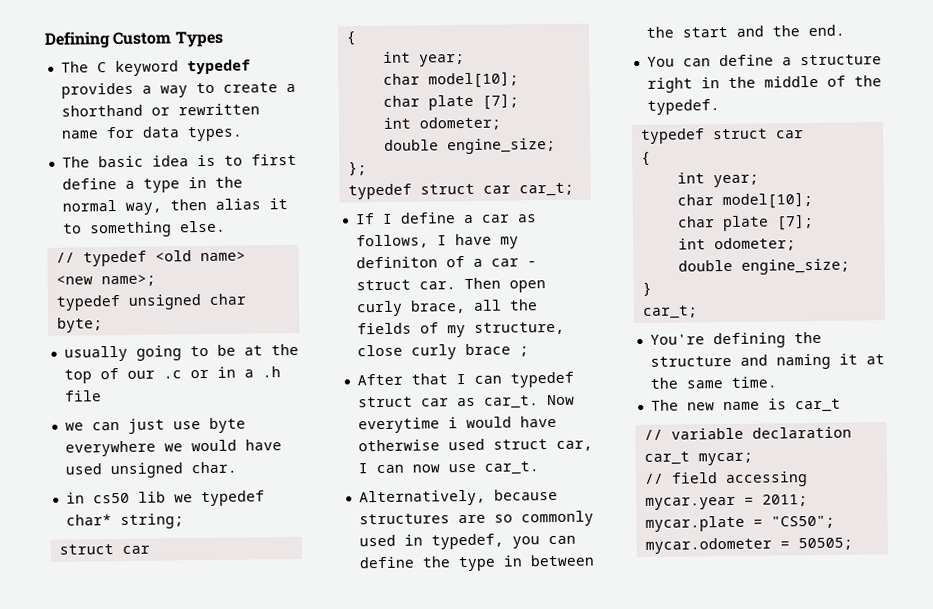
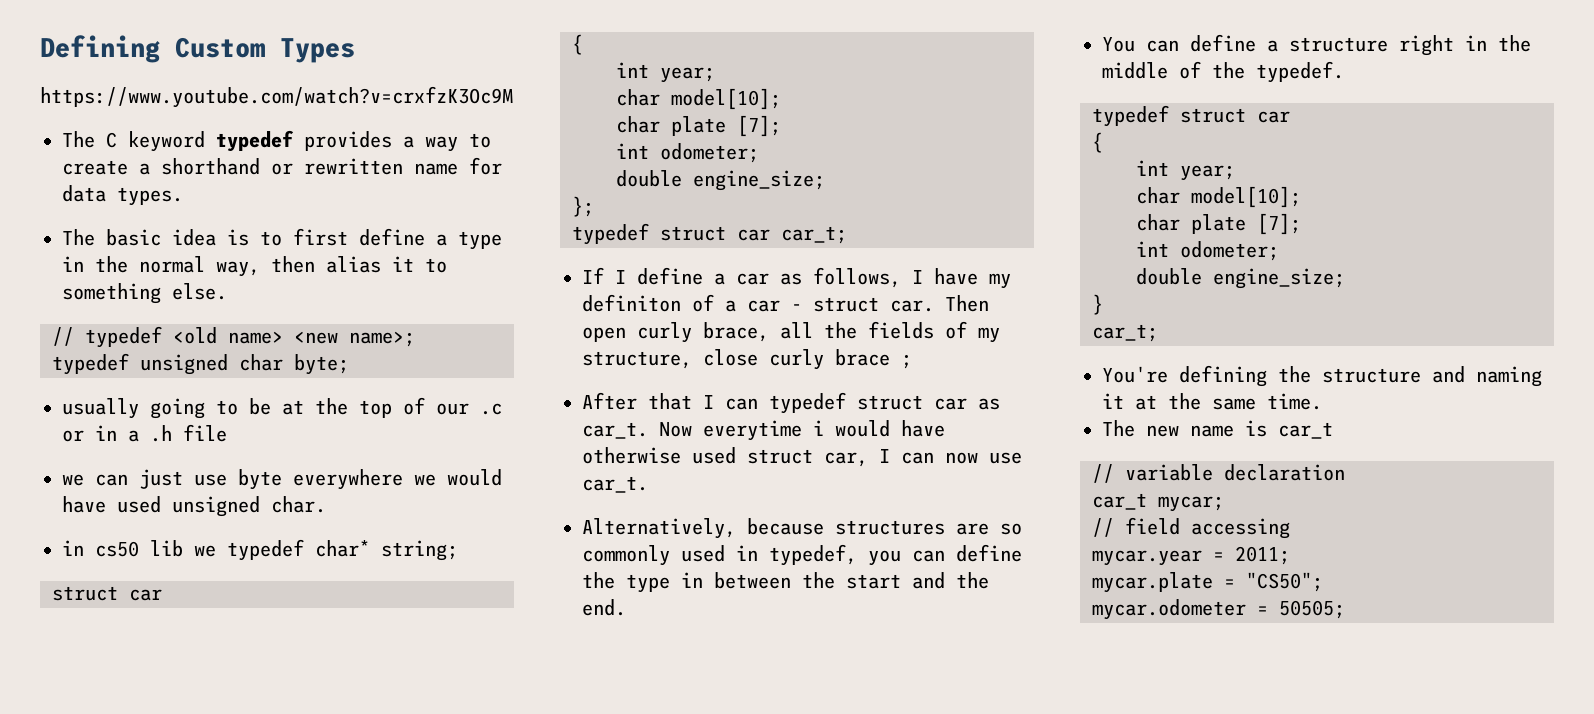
+ https://www.youtube.com/watch?v=crxfzK3Oc9M

